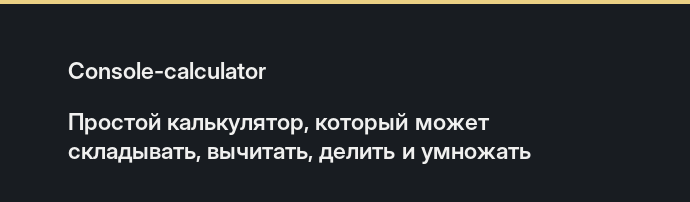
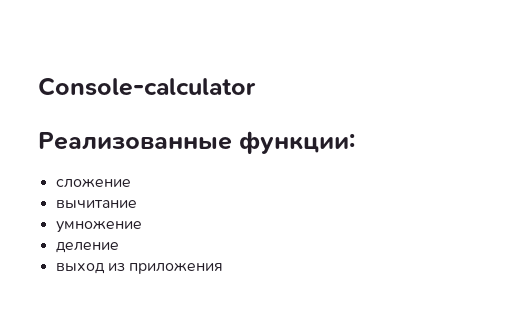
- Простой калькулятор, который может складывать, вычитать, делить и умножать
+ Реализованные функции:
+ сложение
+ вычитание
+ умножение
+ деление
+ выход из приложения

